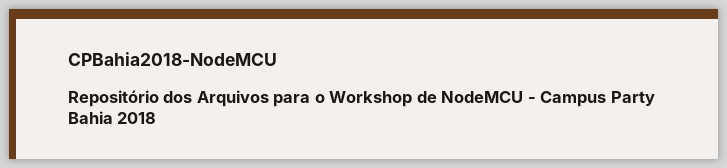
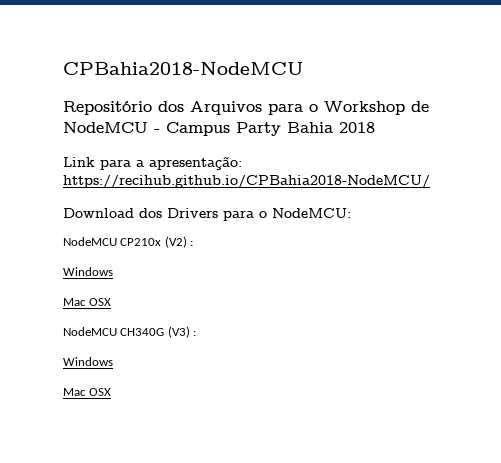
+ Link para a apresentação: https://recihub.github.io/CPBahia2018-NodeMCU/
+ Download dos Drivers para o NodeMCU:
+ NodeMCU CP210x (V2) :
+ Windows
+ Mac OSX
+ NodeMCU CH340G (V3) :
+ Windows
+ Mac OSX

